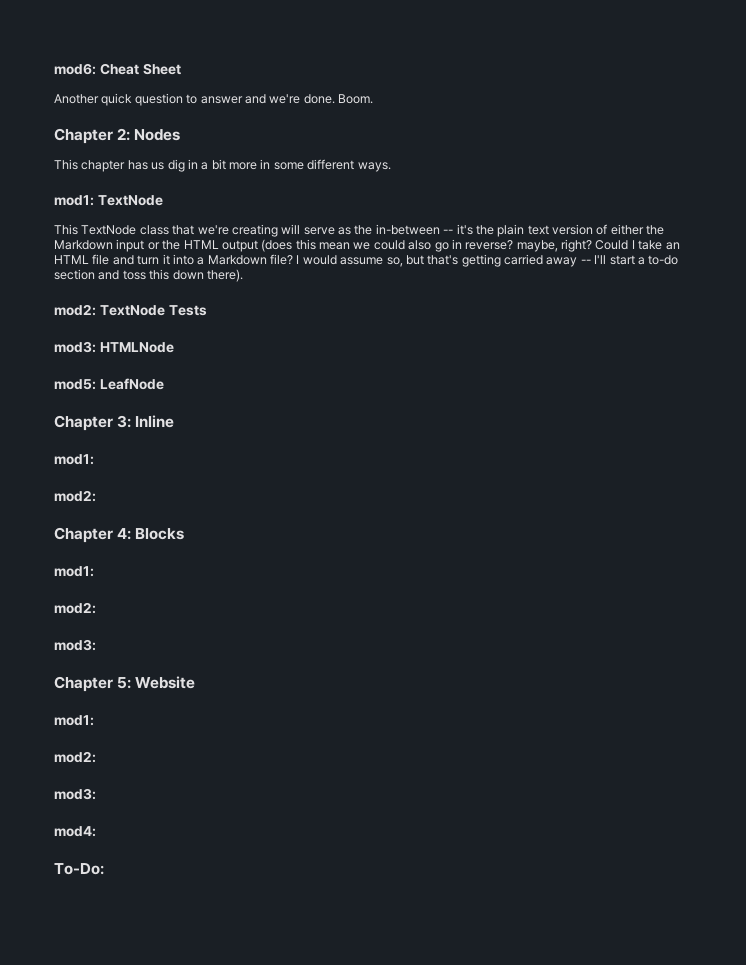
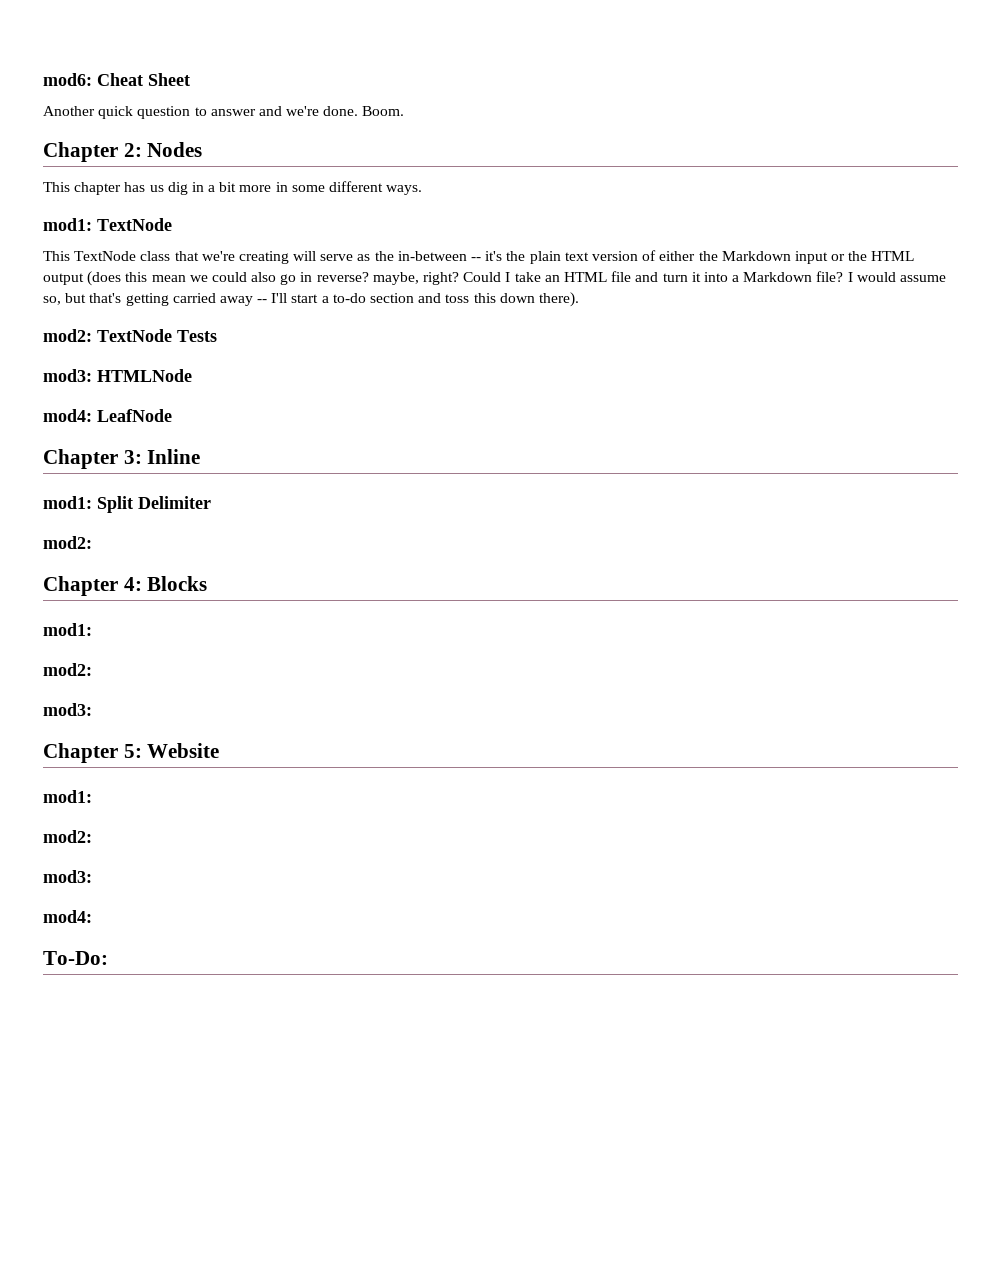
- mod5: LeafNode
+ mod4: LeafNode
  Chapter 3: Inline
- mod1:
+ mod1: Split Delimiter

